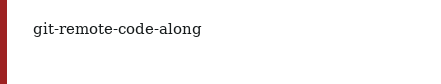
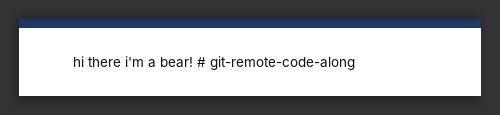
- git-remote-code-along
+ hi there i'm a bear! # git-remote-code-along

